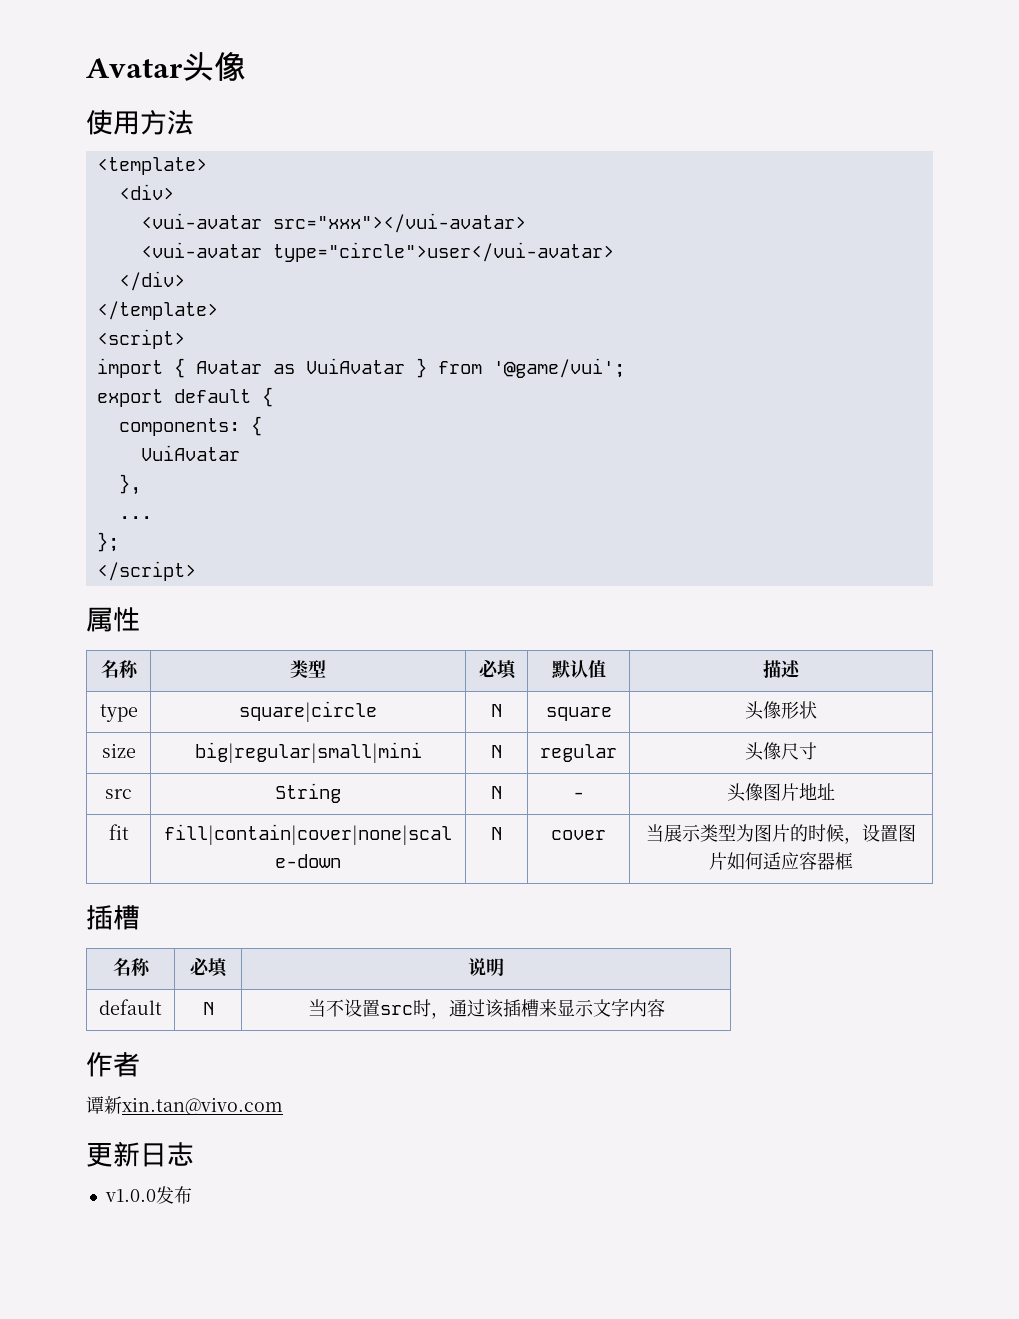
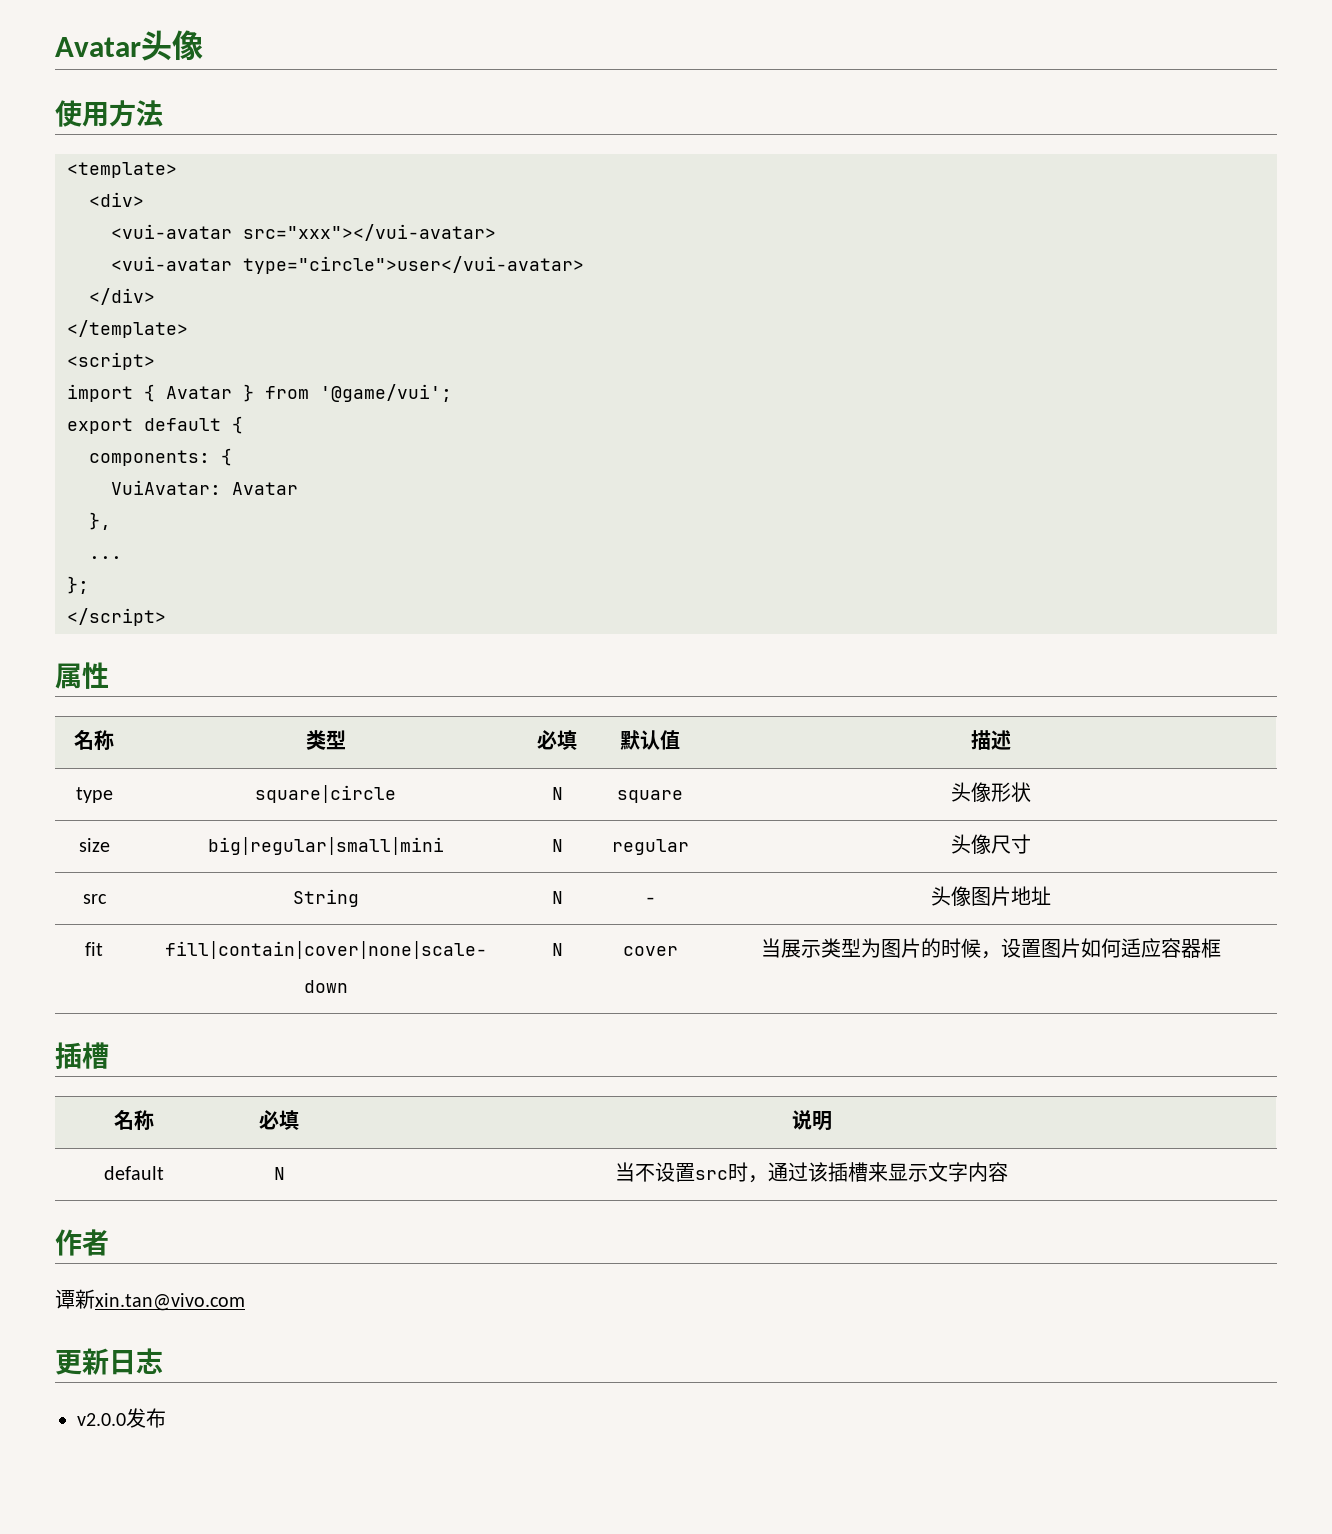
- import { Avatar as VuiAvatar } from '@game/vui';
+ import { Avatar } from '@game/vui';
  components: {
- VuiAvatar
+ VuiAvatar: Avatar
- v1.0.0发布
+ v2.0.0发布

